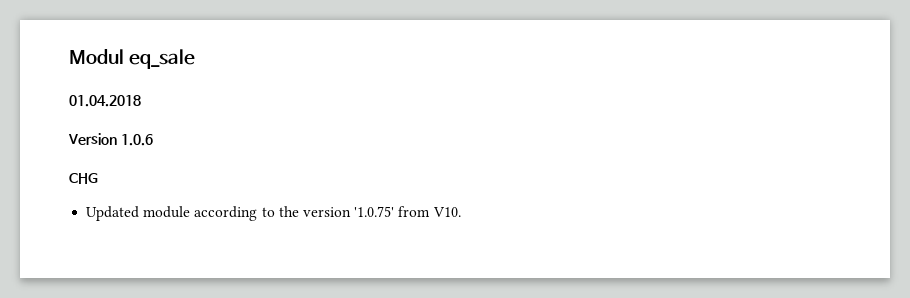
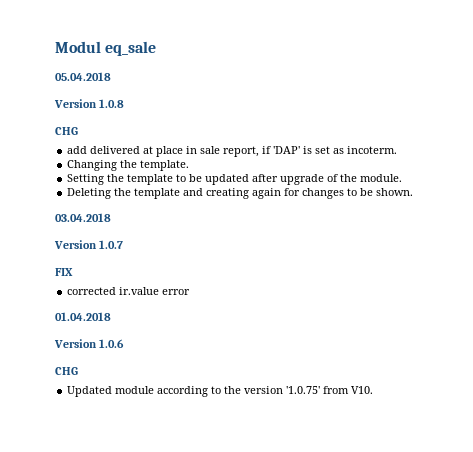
+ 05.04.2018
+ Version 1.0.8
+ CHG
+ add delivered at place in sale report, if 'DAP' is set as incoterm.
+ Changing the template.
+ Setting the template to be updated after upgrade of the module.
+ Deleting the template and creating again for changes to be shown.
+ 03.04.2018
+ Version 1.0.7
+ FIX
+ corrected ir.value error

